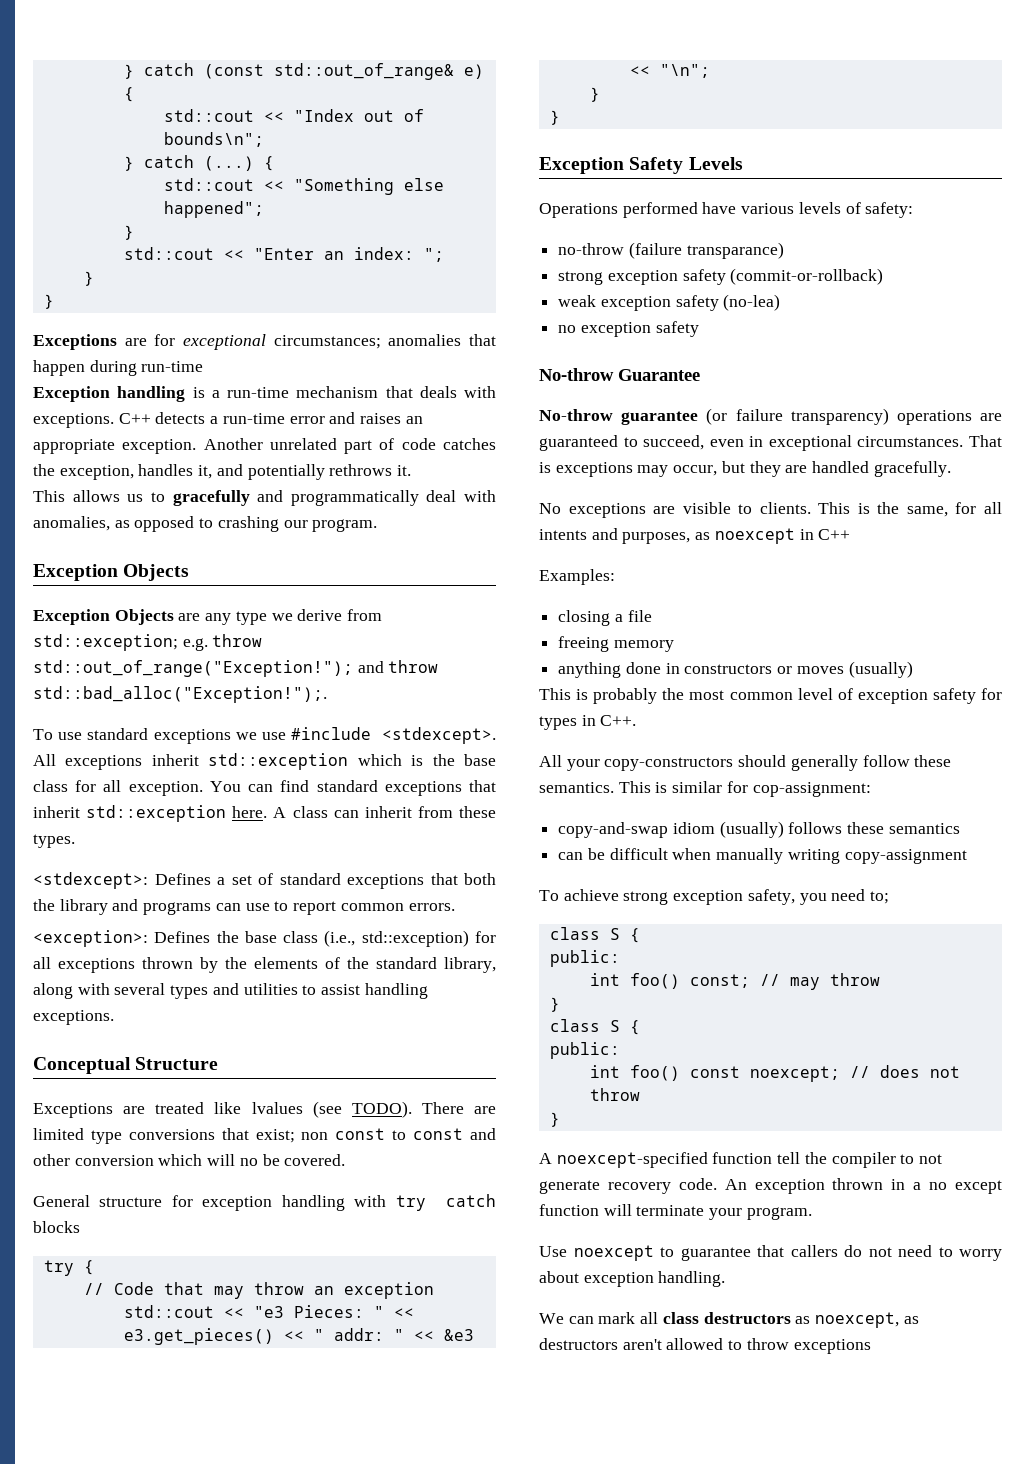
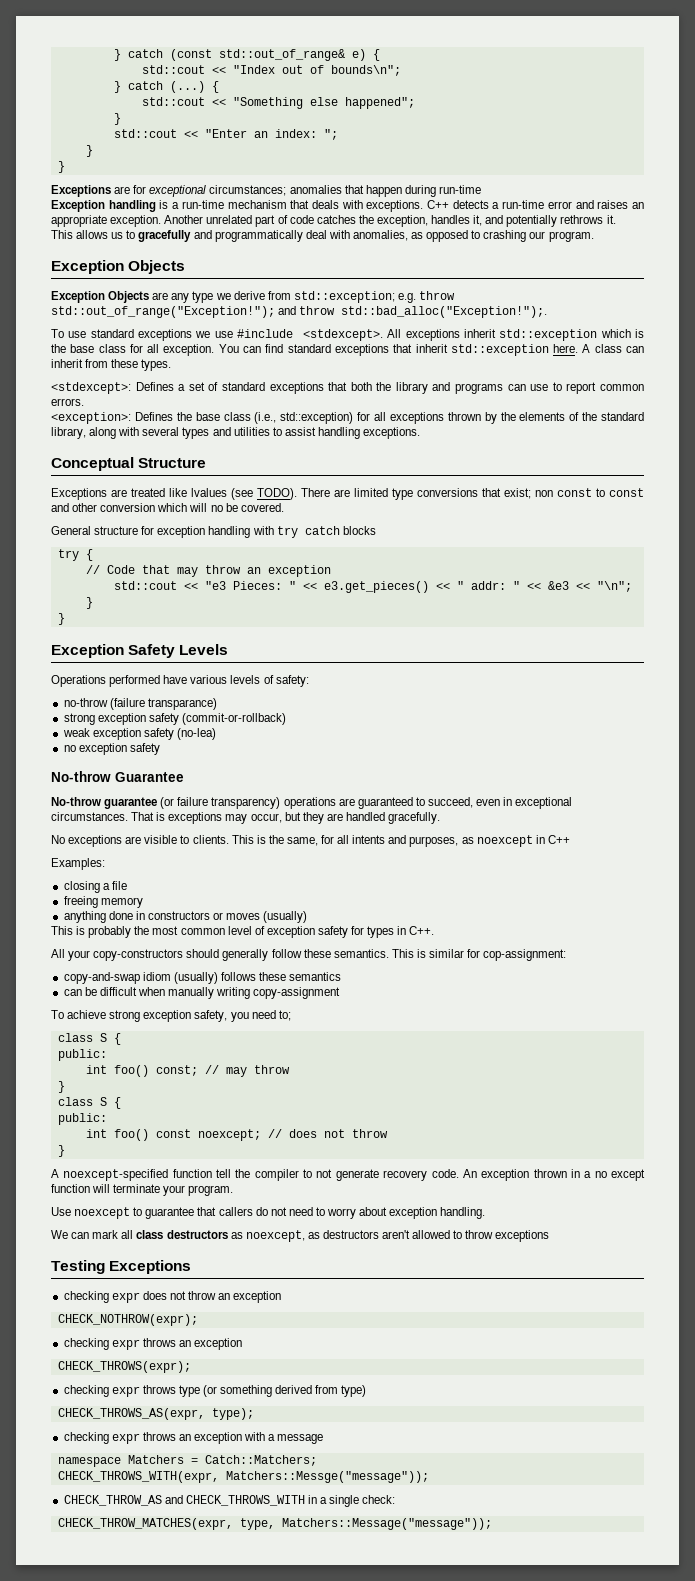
+ Testing Exceptions
+ checking expr does not throw an exception
+ CHECK_NOTHROW(expr);
+ checking expr throws an exception
+ CHECK_THROWS(expr);
+ checking expr throws type (or something derived from type)
+ CHECK_THROWS_AS(expr, type);
+ checking expr throws an exception with a message
+ namespace Matchers = Catch::Matchers;
+ CHECK_THROWS_WITH(expr, Matchers::Messge("message"));
+ CHECK_THROW_AS and CHECK_THROWS_WITH in a single check:
+ CHECK_THROW_MATCHES(expr, type, Matchers::Message("message"));

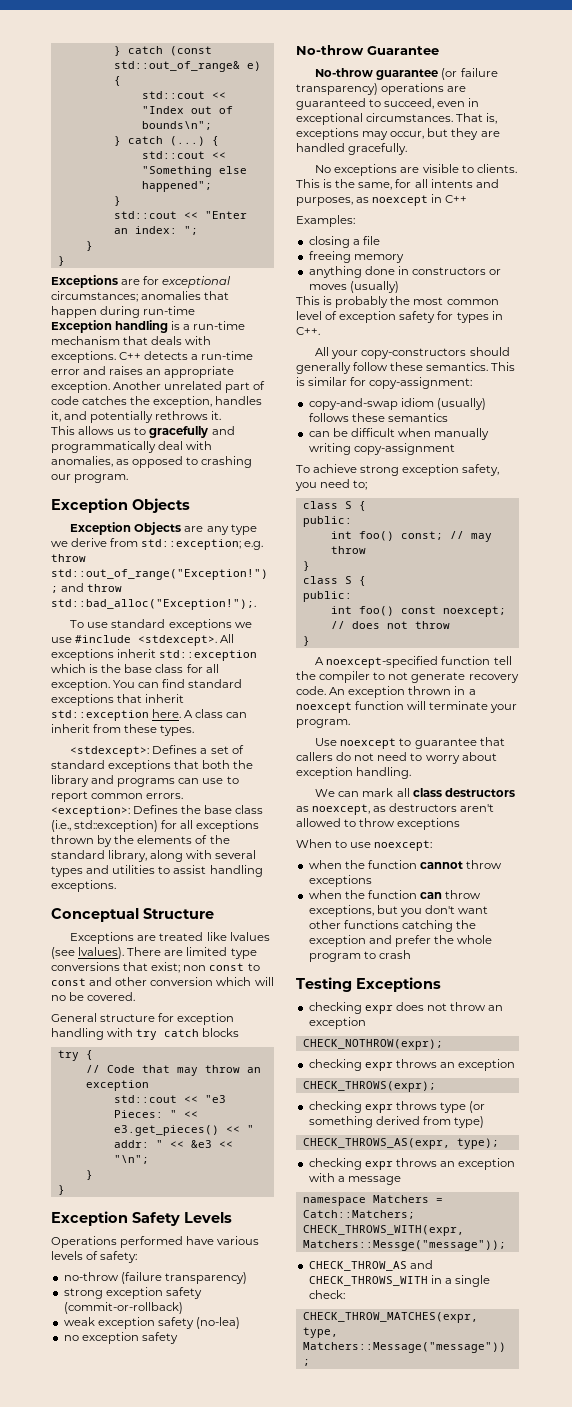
- Exceptions are treated like lvalues (see TODO).
+ Exceptions are treated like lvalues (see lvalues).
- no-throw (failure transparance)
+ no-throw (failure transparency)
- That is exceptions may occur, but they are handled gracefully.
+ That is, exceptions may occur, but they are handled gracefully.
- This is similar for cop-assignment:
+ This is similar for copy-assignment:
- An exception thrown in a no except function will terminate your program.
+ An exception thrown in a noexcept function will terminate your program.
+ When to use noexcept:
+ when the function cannot throw exceptions
+ when the function can throw exceptions, but you don't want other functions catching the exception and prefer the whole program to crash

